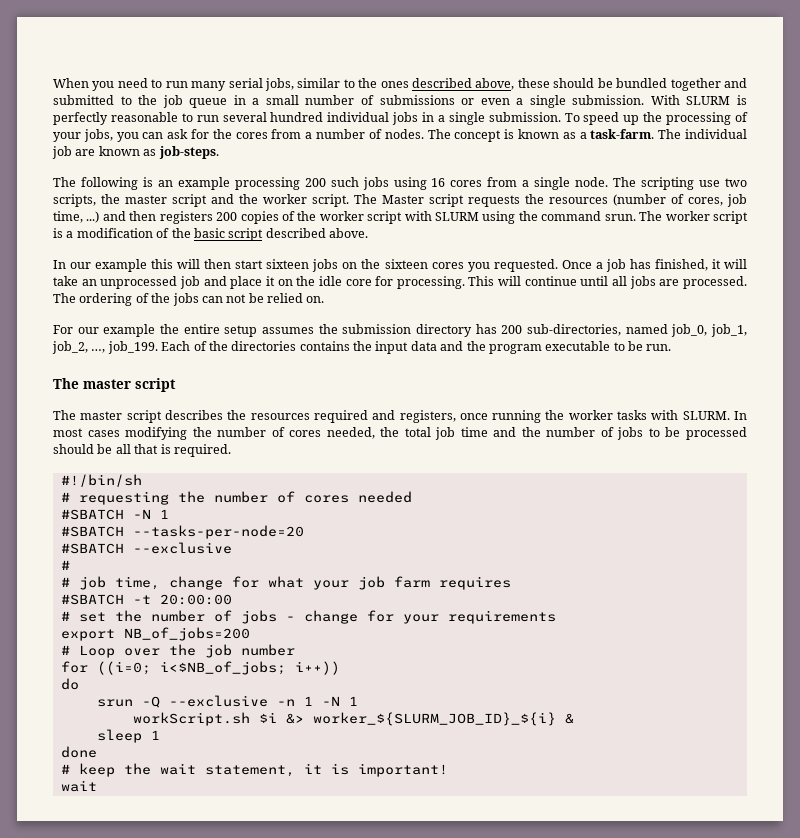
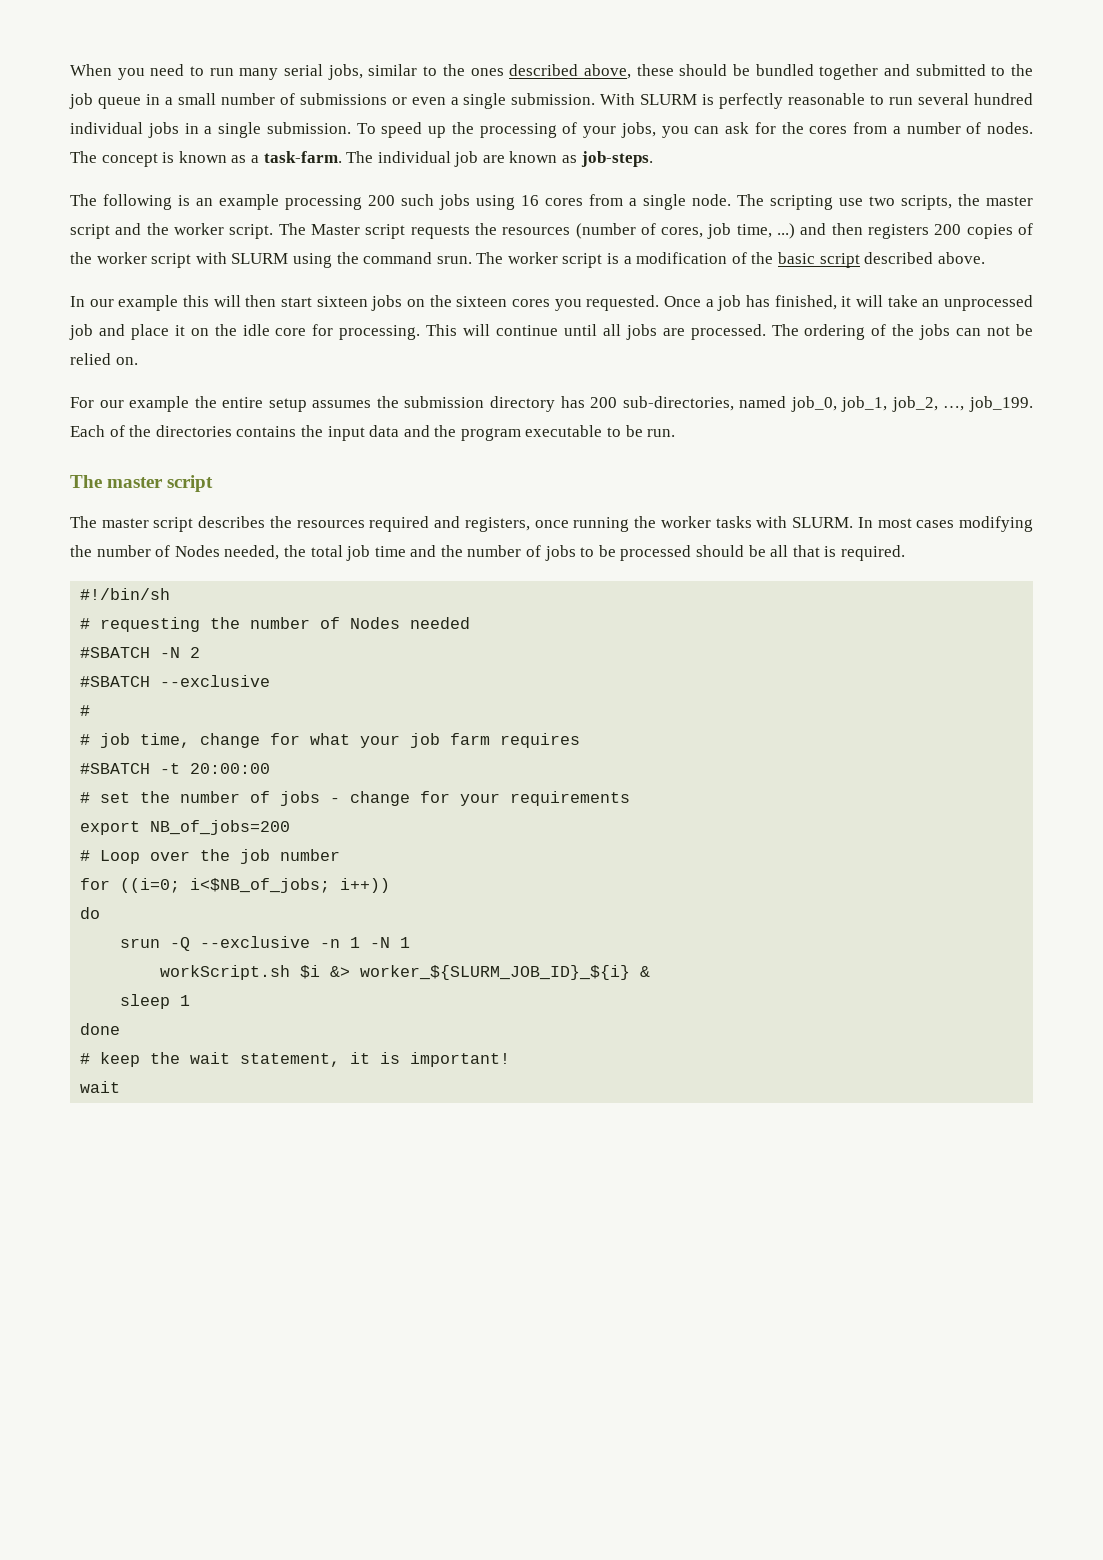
- In most cases modifying the number of cores needed, the total job time and the number of jobs to be processed should be all that is required.
+ In most cases modifying the number of Nodes needed, the total job time and the number of jobs to be processed should be all that is required.
- # requesting the number of cores needed
+ # requesting the number of Nodes needed
- #SBATCH -N 1
- #SBATCH --tasks-per-node=20
+ #SBATCH -N 2

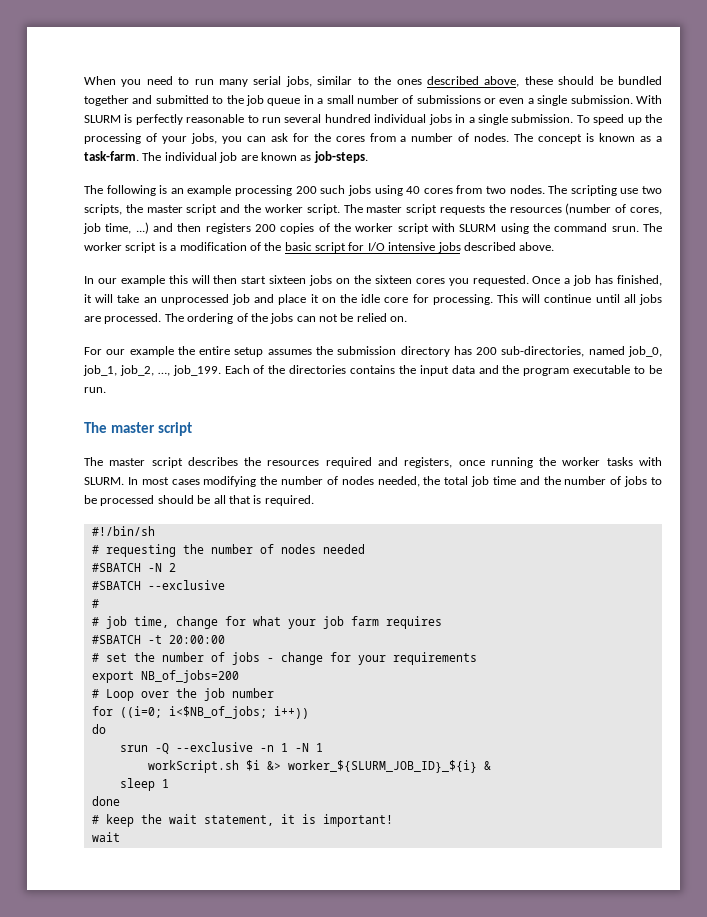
- The following is an example processing 200 such jobs using 16 cores from a single node.
+ The following is an example processing 200 such jobs using 40 cores from two nodes.
- The Master script requests the resources (number of cores, job time, ...) and then registers 200 copies of the worker script with SLURM using the command srun.
+ The master script requests the resources (number of cores, job time, ...) and then registers 200 copies of the worker script with SLURM using the command srun.
- The worker script is a modification of the basic script described above.
+ The worker script is a modification of the basic script for I/O intensive jobs described above.
- In most cases modifying the number of Nodes needed, the total job time and the number of jobs to be processed should be all that is required.
+ In most cases modifying the number of nodes needed, the total job time and the number of jobs to be processed should be all that is required.
- # requesting the number of Nodes needed
+ # requesting the number of nodes needed

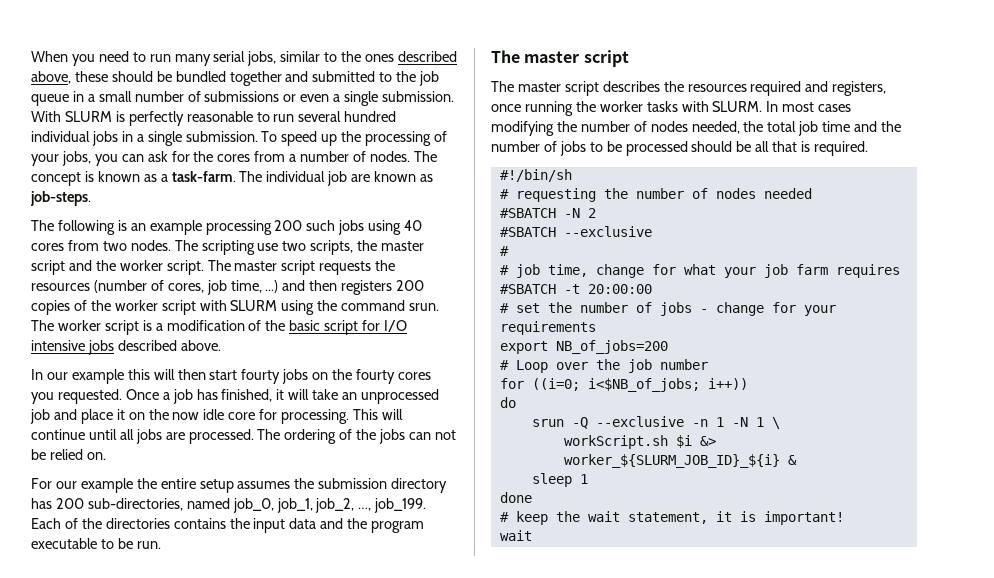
- In our example this will then start sixteen jobs on the sixteen cores you requested.
+ In our example this will then start fourty jobs on the fourty cores you requested.
- Once a job has finished, it will take an unprocessed job and place it on the idle core for processing.
+ Once a job has finished, it will take an unprocessed job and place it on the now idle core for processing.
- srun -Q --exclusive -n 1 -N 1
+ srun -Q --exclusive -n 1 -N 1 \

